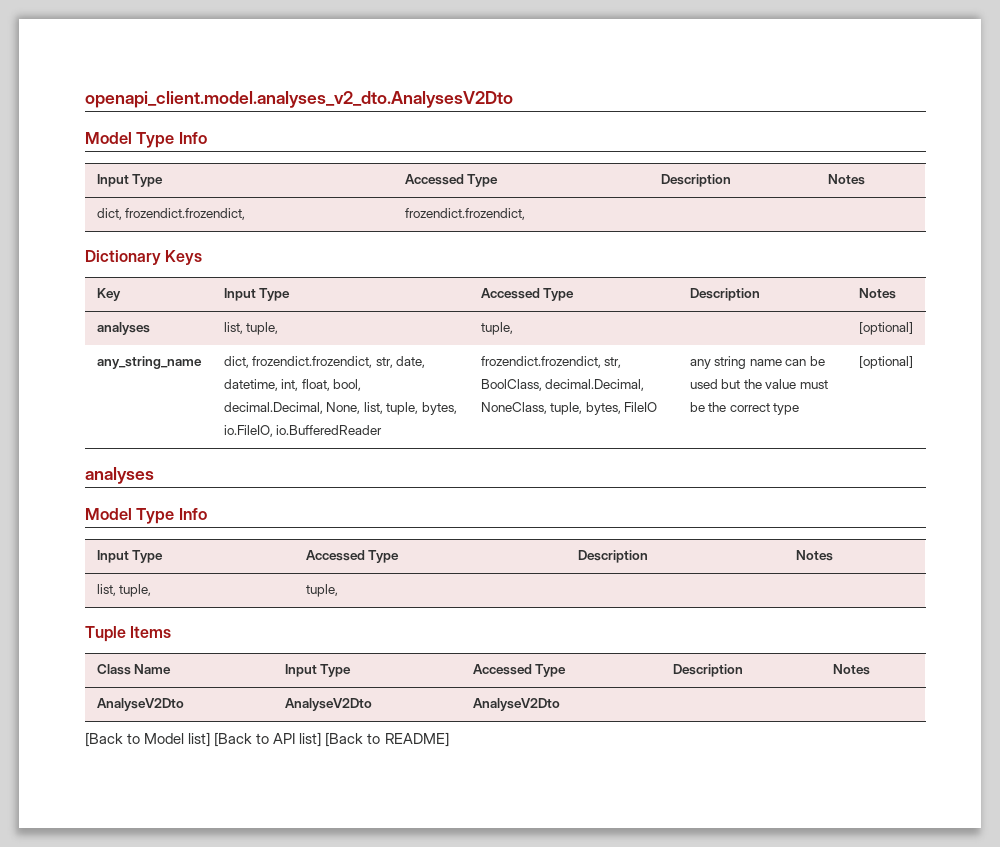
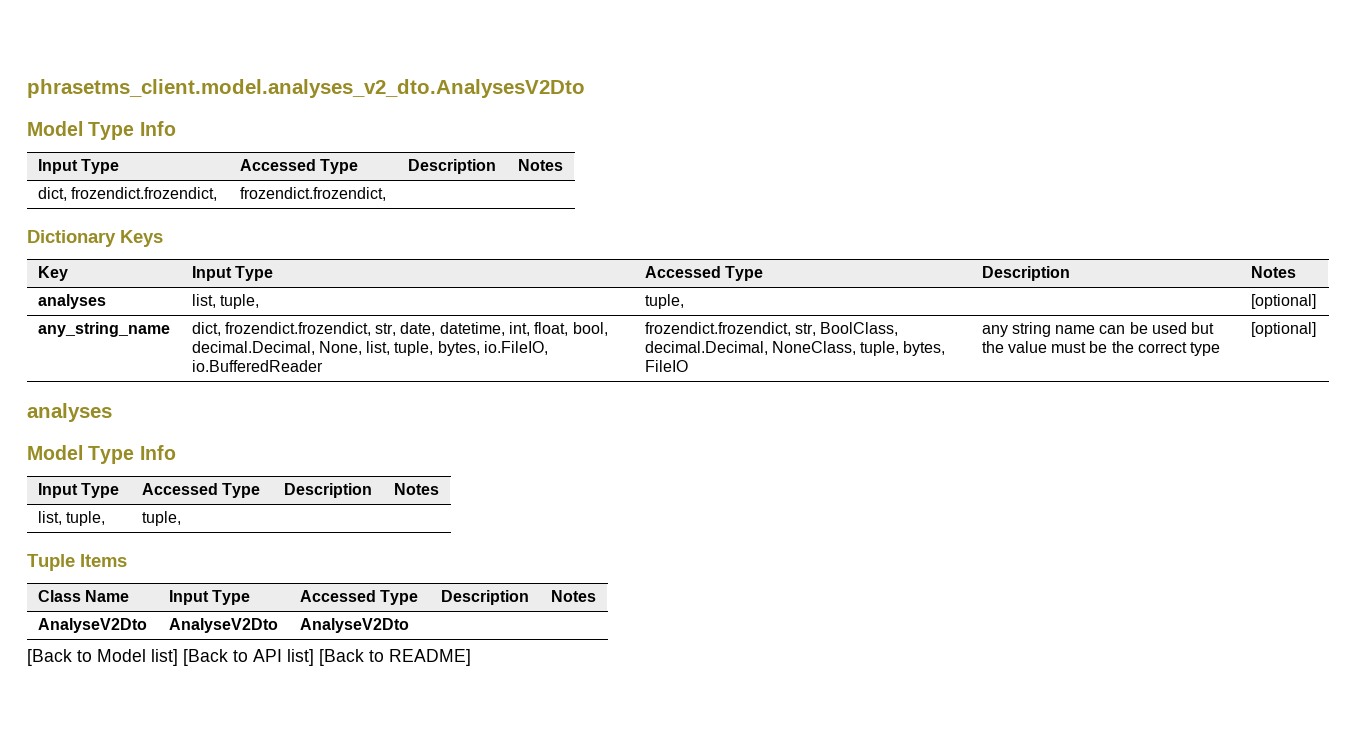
- openapi_client.model.analyses_v2_dto.AnalysesV2Dto
+ phrasetms_client.model.analyses_v2_dto.AnalysesV2Dto

